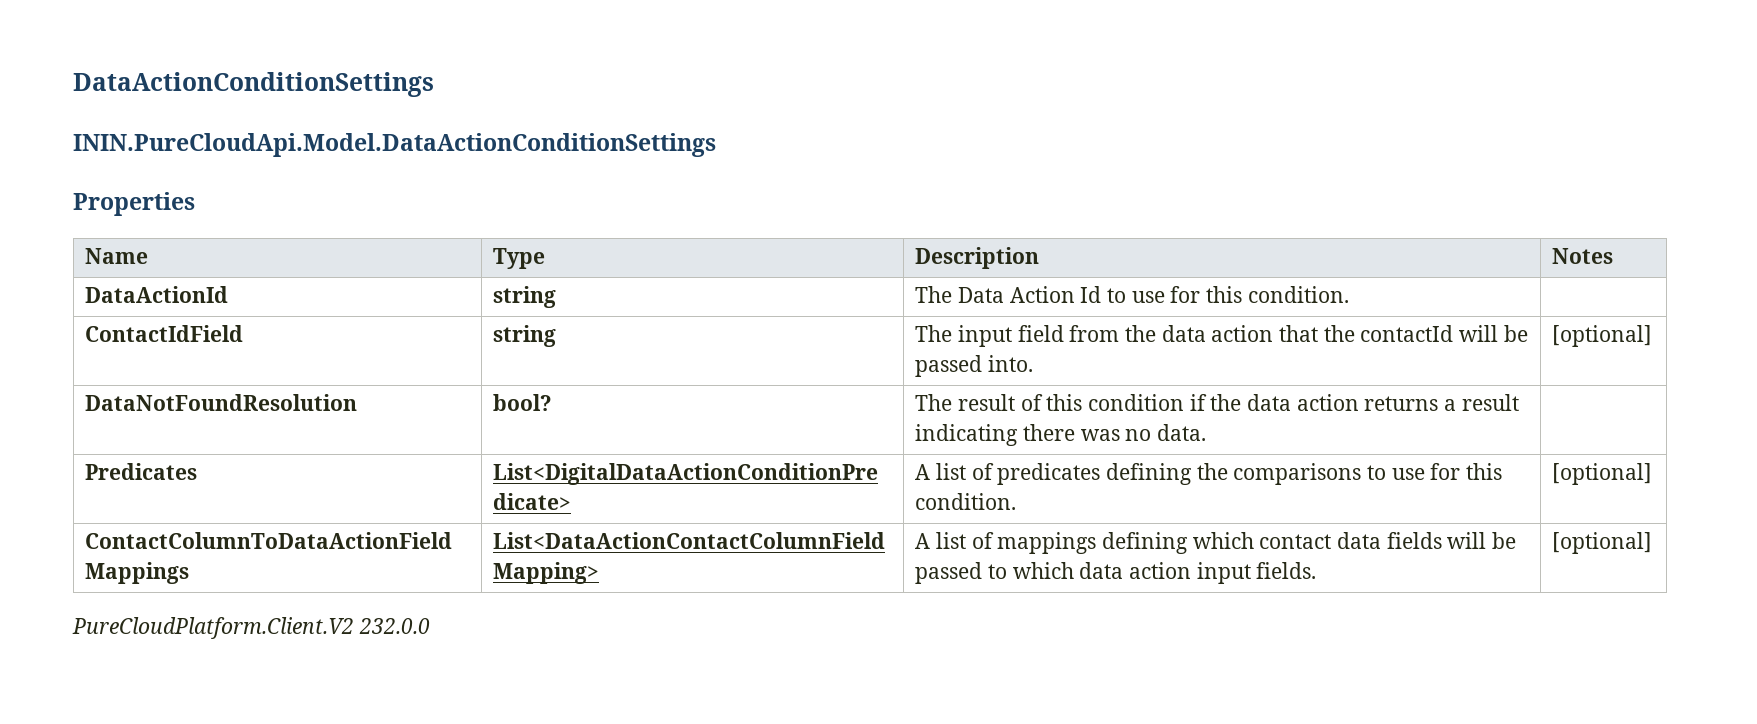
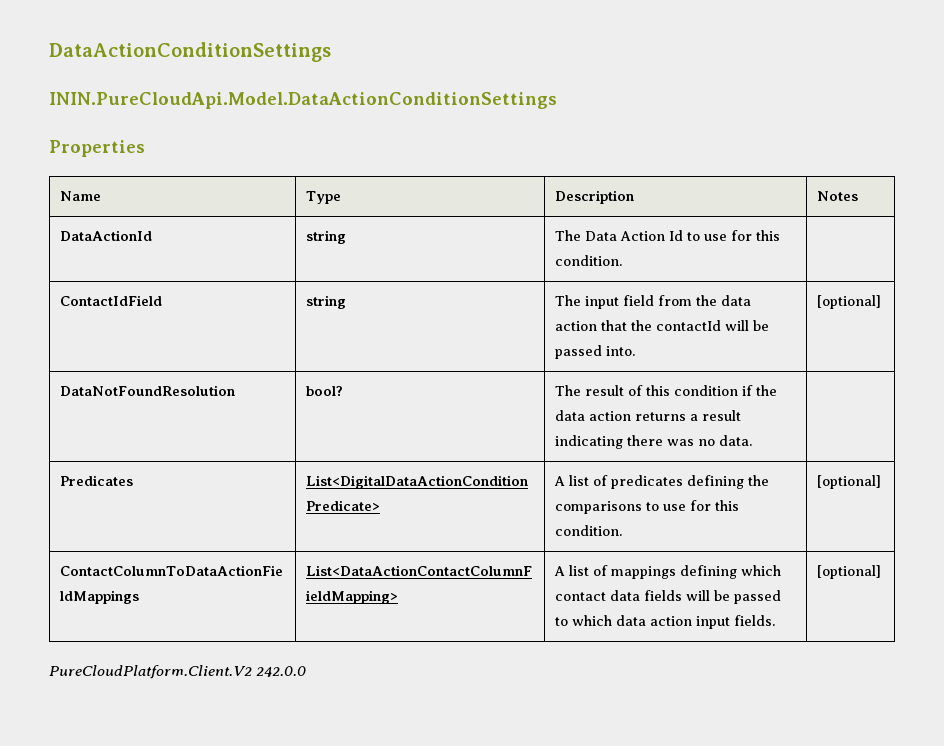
- PureCloudPlatform.Client.V2 232.0.0
+ PureCloudPlatform.Client.V2 242.0.0

